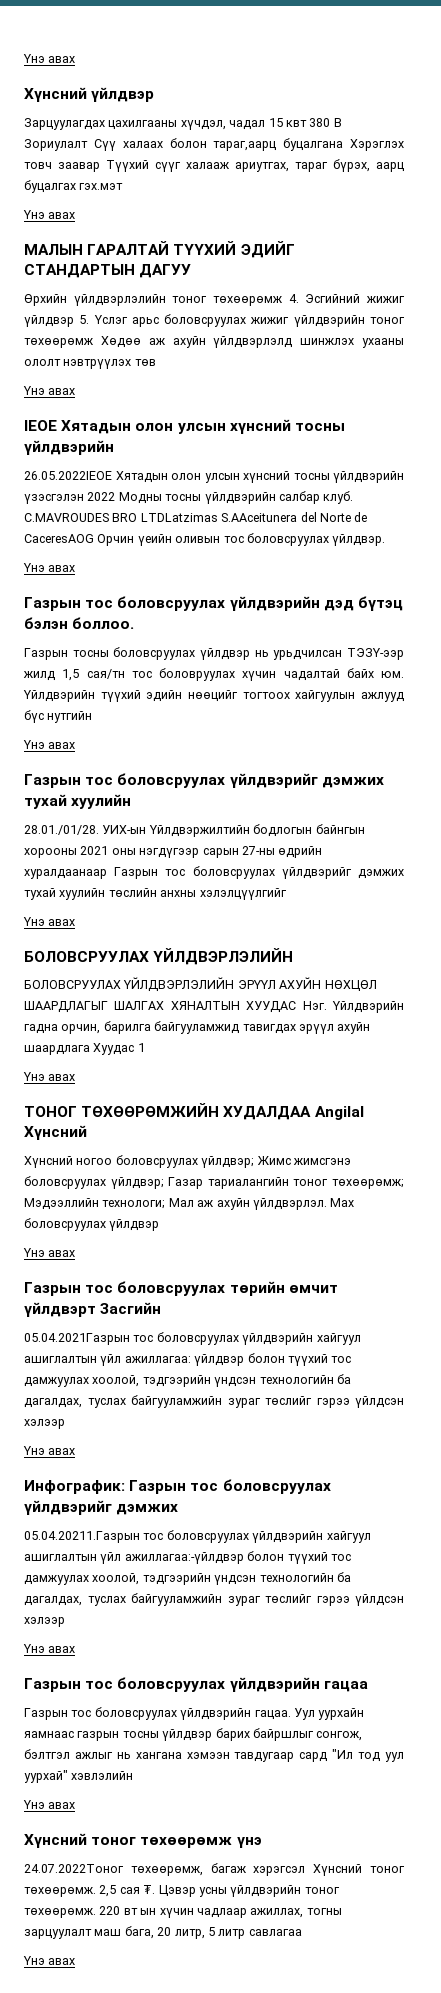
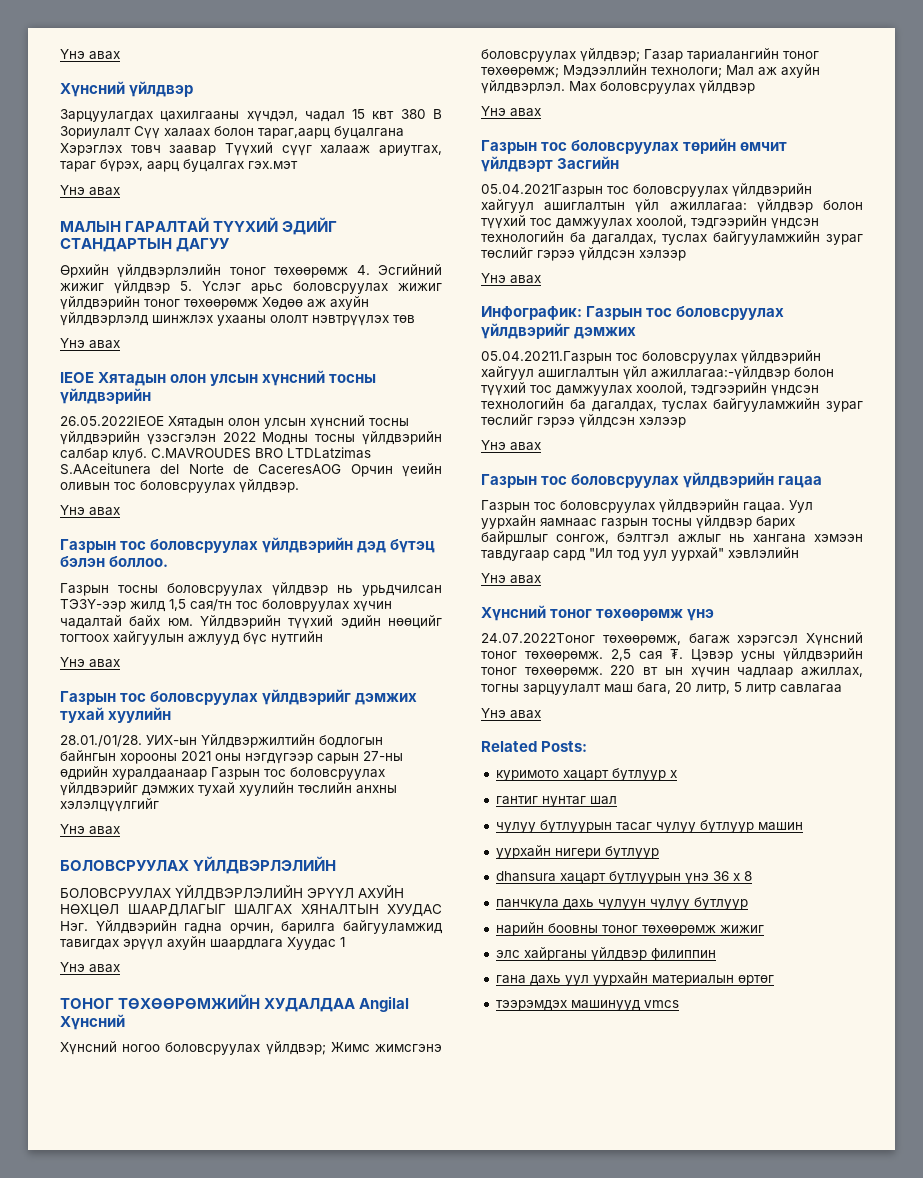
+ Related Posts:
+ куримото хацарт бутлуур х
+ гантиг нунтаг шал
+ чулуу бутлуурын тасаг чулуу бутлуур машин
+ уурхайн нигери бутлуур
+ dhansura хацарт бутлуурын үнэ 36 x 8
+ панчкула дахь чулуун чулуу бутлуур
+ нарийн боовны тоног төхөөрөмж жижиг
+ элс хайрганы үйлдвэр филиппин
+ гана дахь уул уурхайн материалын өртөг
+ тээрэмдэх машинууд vmcs

